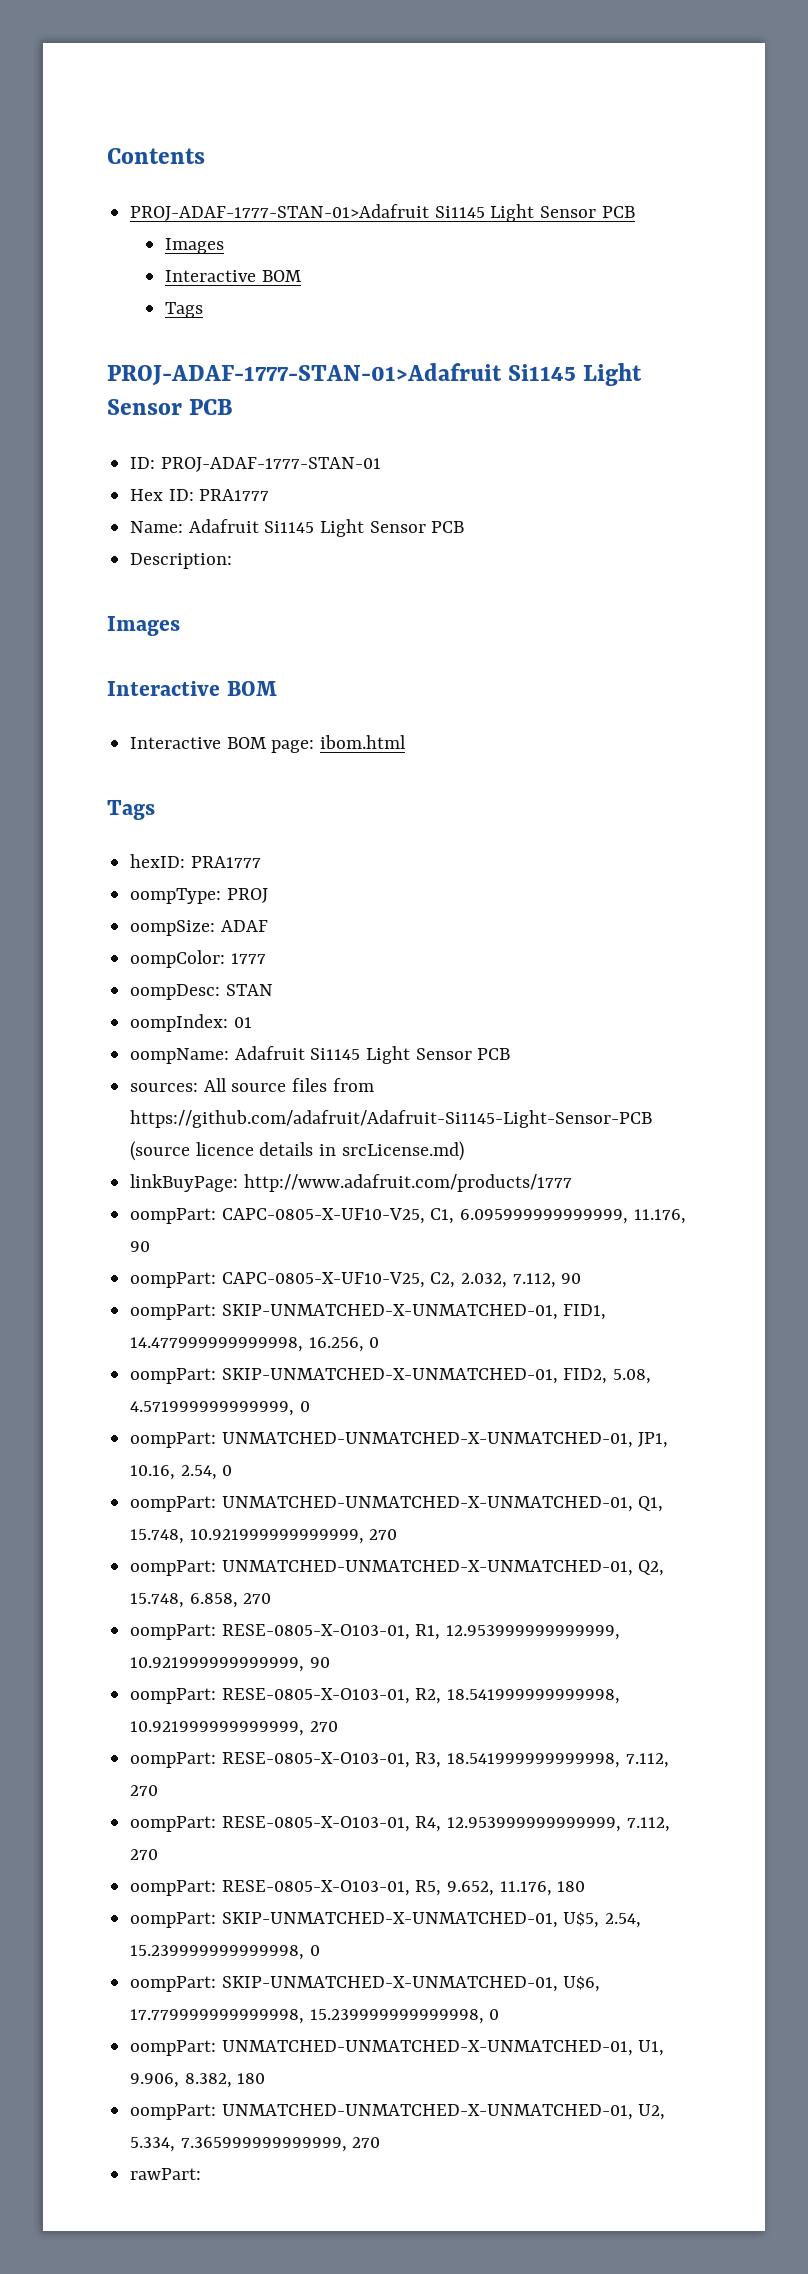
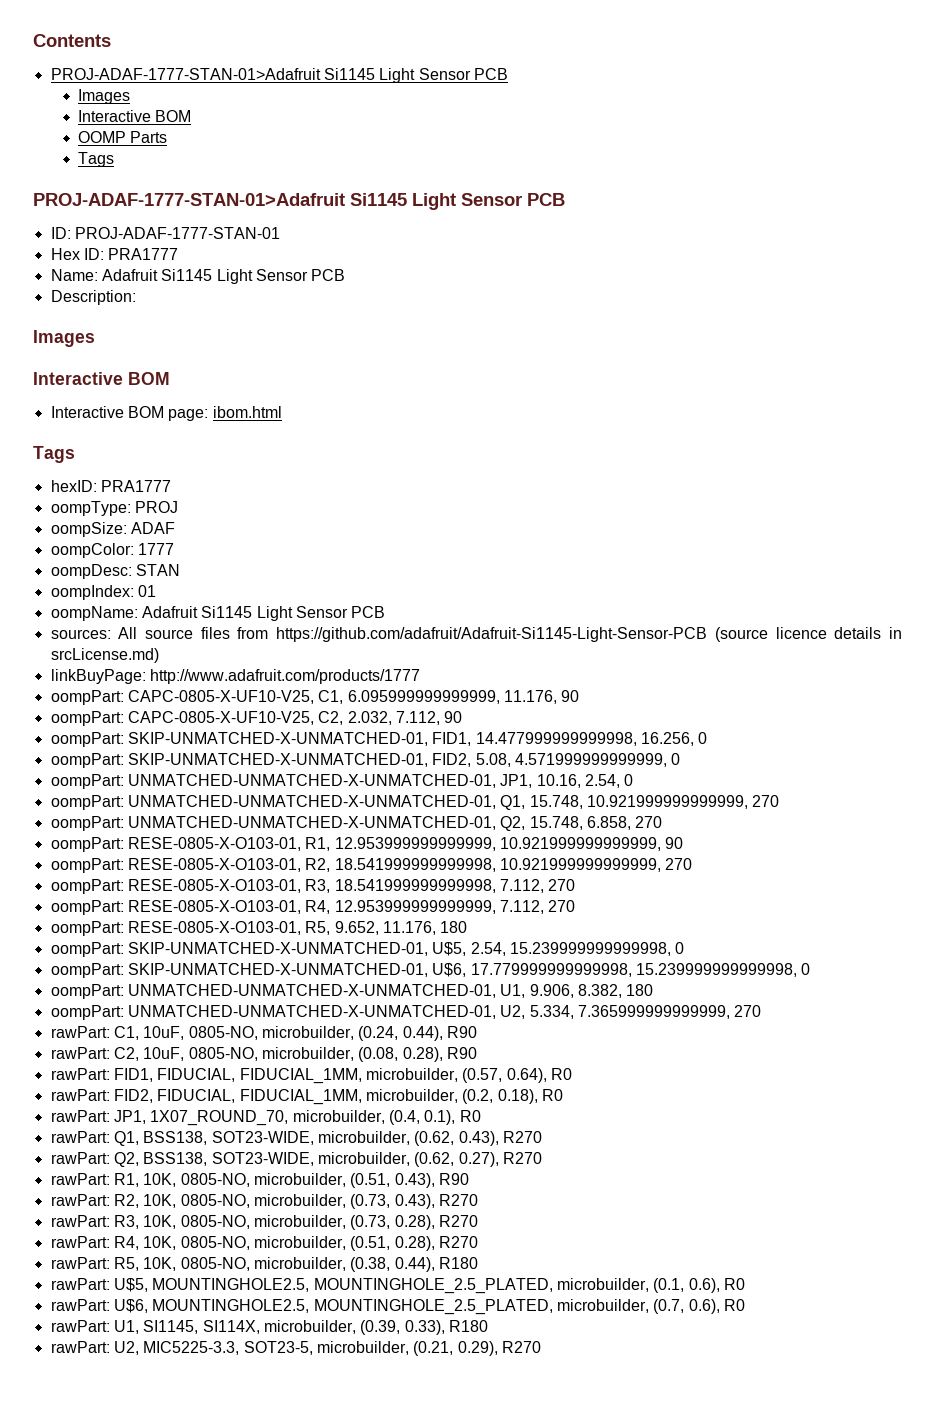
+ OOMP Parts
- rawPart:
+ rawPart: C1, 10uF, 0805-NO, microbuilder, (0.24, 0.44), R90
+ rawPart: C2, 10uF, 0805-NO, microbuilder, (0.08, 0.28), R90
+ rawPart: FID1, FIDUCIAL, FIDUCIAL_1MM, microbuilder, (0.57, 0.64), R0
+ rawPart: FID2, FIDUCIAL, FIDUCIAL_1MM, microbuilder, (0.2, 0.18), R0
+ rawPart: JP1, 1X07_ROUND_70, microbuilder, (0.4, 0.1), R0
+ rawPart: Q1, BSS138, SOT23-WIDE, microbuilder, (0.62, 0.43), R270
+ rawPart: Q2, BSS138, SOT23-WIDE, microbuilder, (0.62, 0.27), R270
+ rawPart: R1, 10K, 0805-NO, microbuilder, (0.51, 0.43), R90
+ rawPart: R2, 10K, 0805-NO, microbuilder, (0.73, 0.43), R270
+ rawPart: R3, 10K, 0805-NO, microbuilder, (0.73, 0.28), R270
+ rawPart: R4, 10K, 0805-NO, microbuilder, (0.51, 0.28), R270
+ rawPart: R5, 10K, 0805-NO, microbuilder, (0.38, 0.44), R180
+ rawPart: U$5, MOUNTINGHOLE2.5, MOUNTINGHOLE_2.5_PLATED, microbuilder, (0.1, 0.6), R0
+ rawPart: U$6, MOUNTINGHOLE2.5, MOUNTINGHOLE_2.5_PLATED, microbuilder, (0.7, 0.6), R0
+ rawPart: U1, SI1145, SI114X, microbuilder, (0.39, 0.33), R180
+ rawPart: U2, MIC5225-3.3, SOT23-5, microbuilder, (0.21, 0.29), R270

